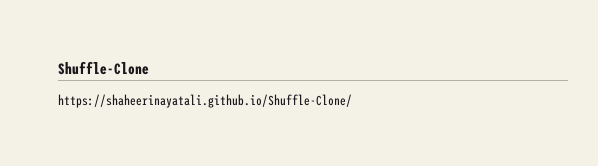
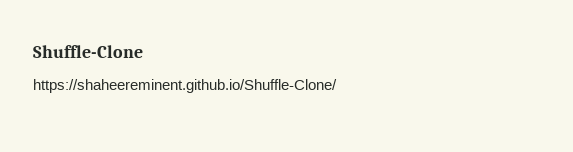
- https://shaheerinayatali.github.io/Shuffle-Clone/
+ https://shaheereminent.github.io/Shuffle-Clone/

